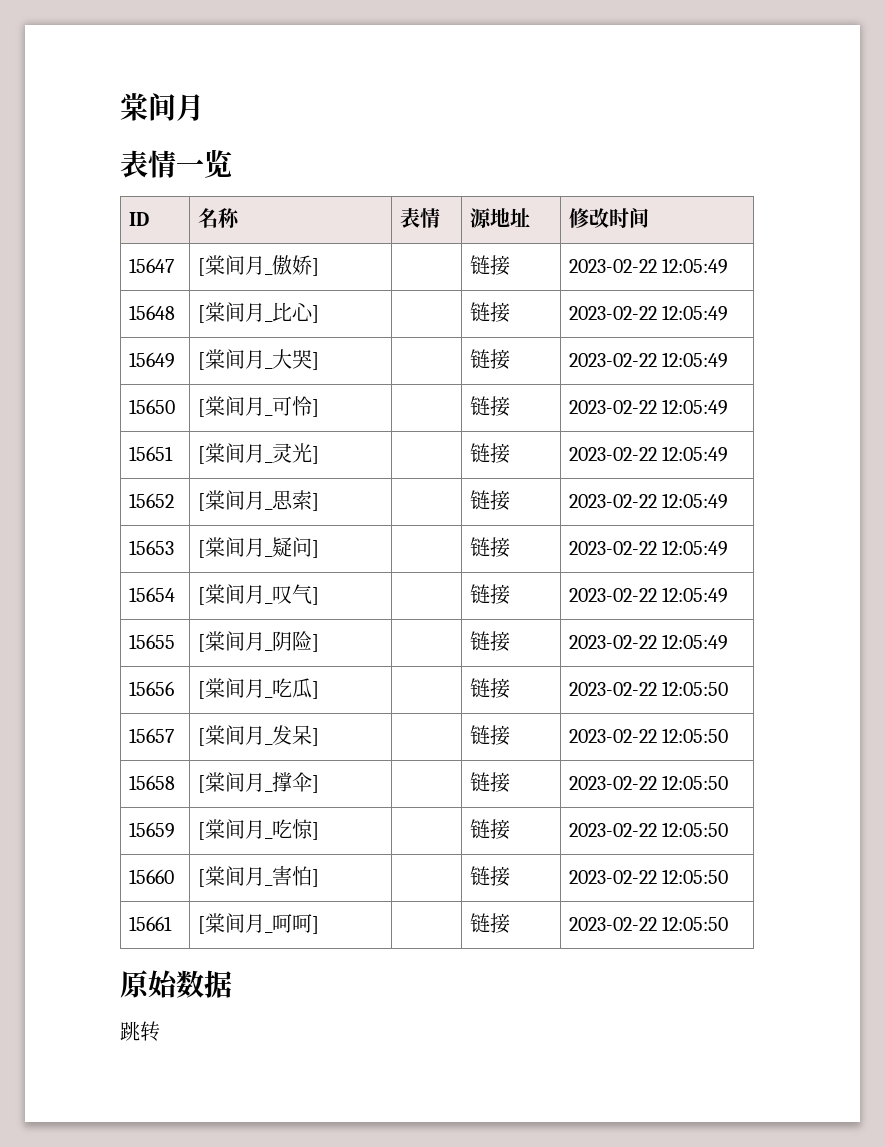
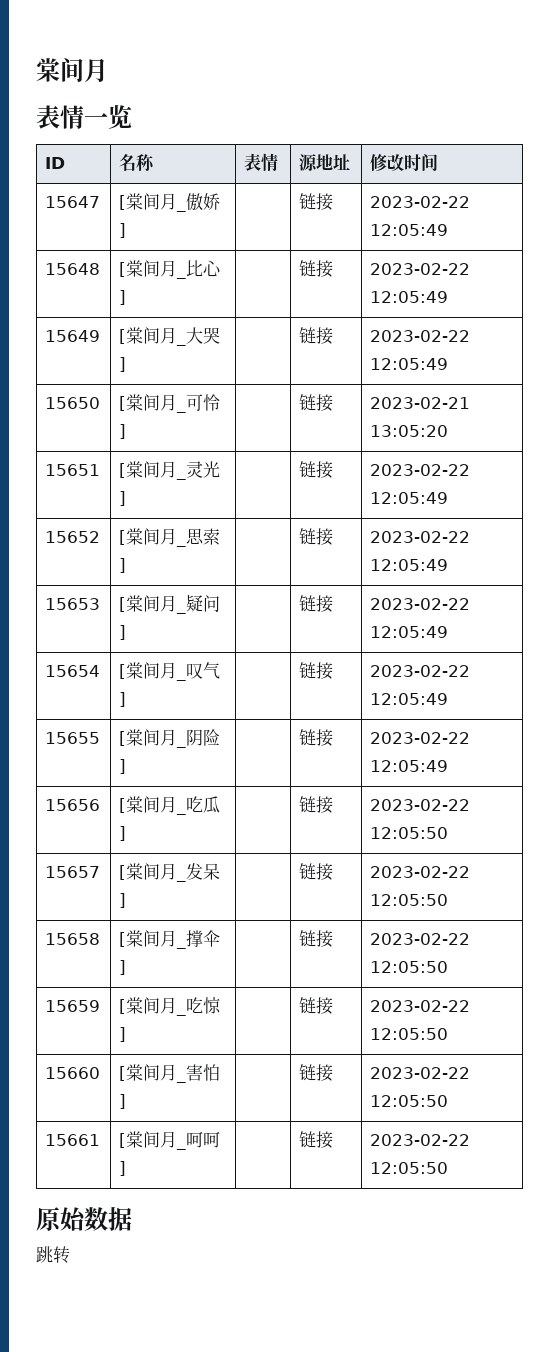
- 15650 | [棠间月_可怜] | | 链接 | 2023-02-22 12:05:49
+ 15650 | [棠间月_可怜] | | 链接 | 2023-02-21 13:05:20

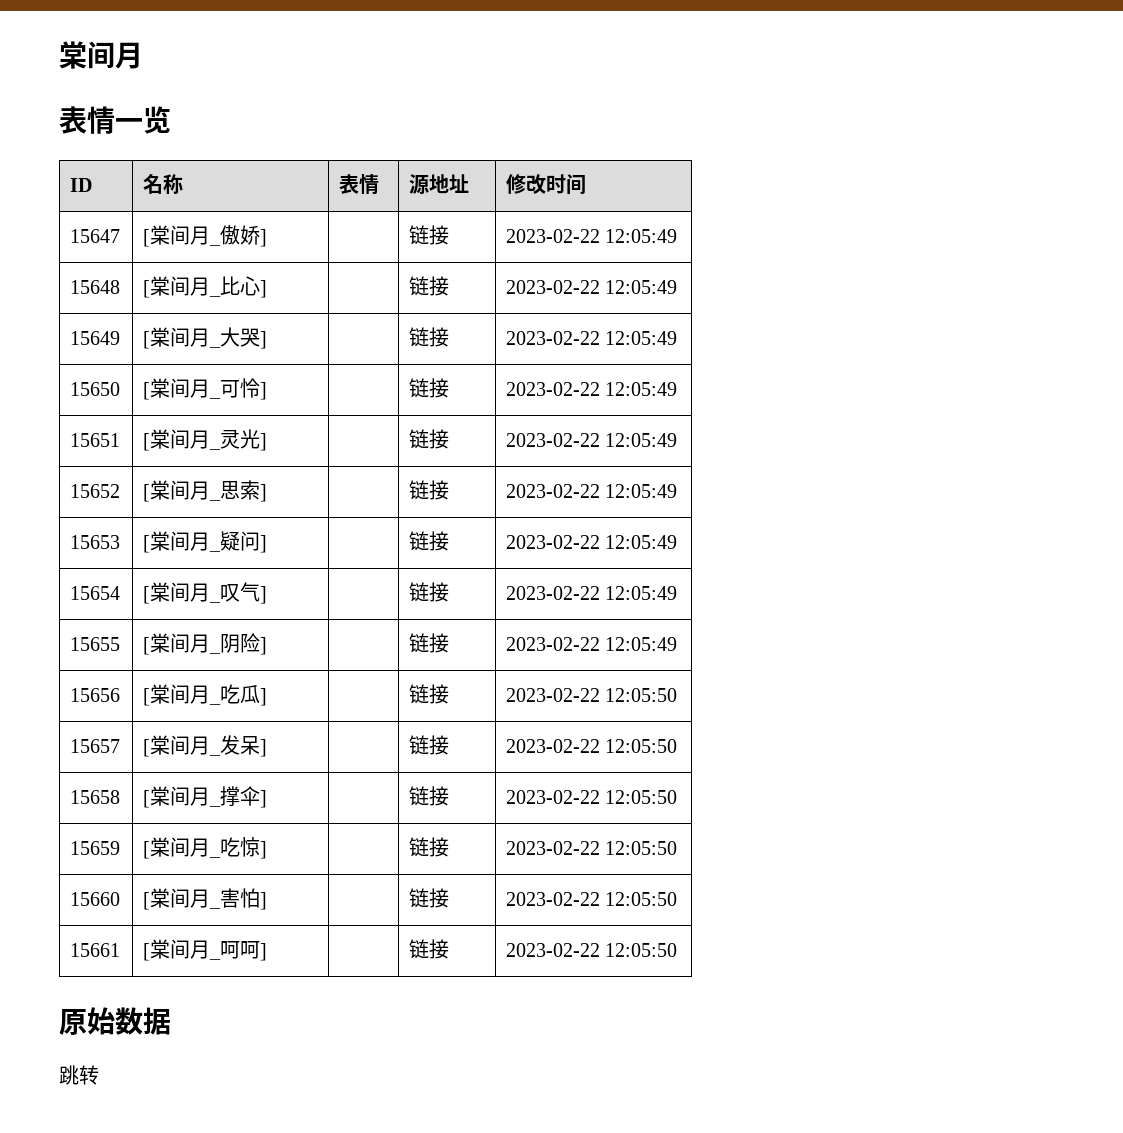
- 15650 | [棠间月_可怜] | | 链接 | 2023-02-21 13:05:20
+ 15650 | [棠间月_可怜] | | 链接 | 2023-02-22 12:05:49

